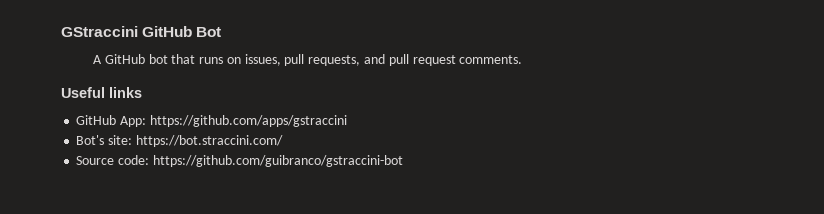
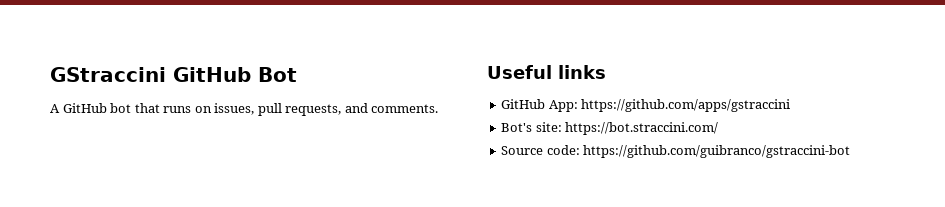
- A GitHub bot that runs on issues, pull requests, and pull request comments.
+ A GitHub bot that runs on issues, pull requests, and comments.

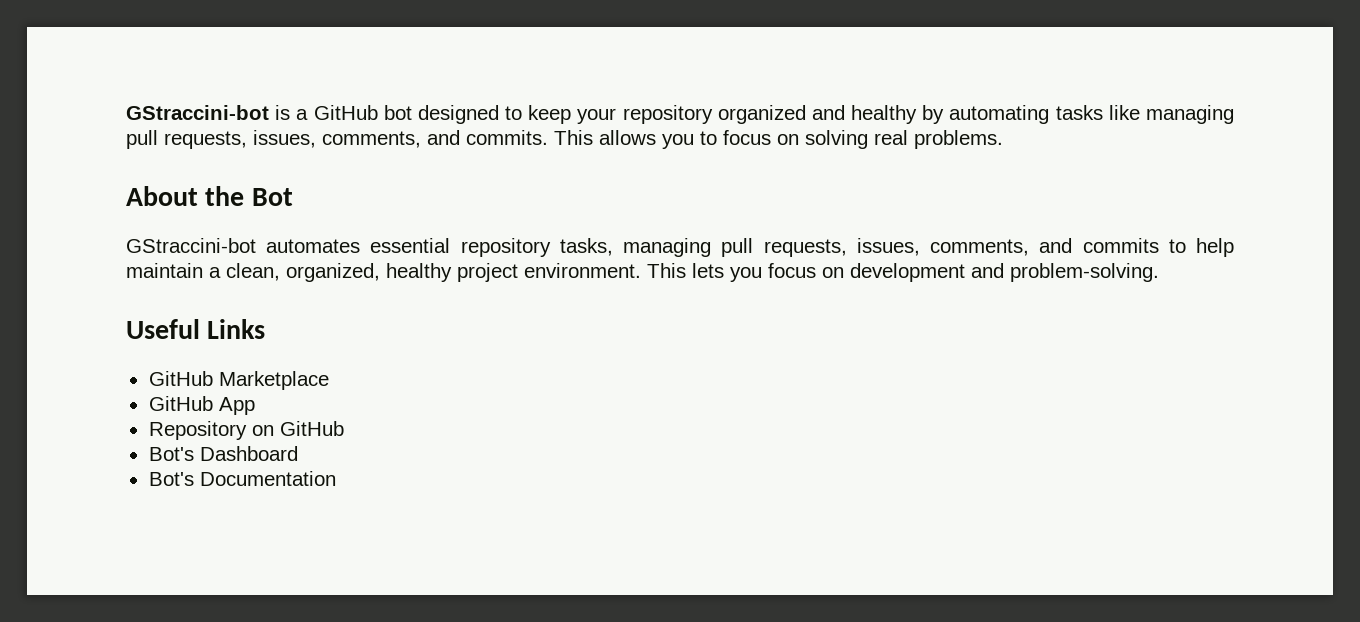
- GStraccini GitHub Bot
- A GitHub bot that runs on issues, pull requests, and comments.
+ GStraccini-bot is a GitHub bot designed to keep your repository organized and healthy by automating tasks like managing pull requests, issues, comments, and commits. This allows you to focus on solving real problems.
+ About the Bot
+ GStraccini-bot automates essential repository tasks, managing pull requests, issues, comments, and commits to help maintain a clean, organized, healthy project environment. This lets you focus on development and problem-solving.
- Useful links
- GitHub App: https://github.com/apps/gstraccini
- Bot's site: https://bot.straccini.com/
- Source code: https://github.com/guibranco/gstraccini-bot
+ Useful Links
+ GitHub Marketplace
+ GitHub App
+ Repository on GitHub
+ Bot's Dashboard
+ Bot's Documentation

